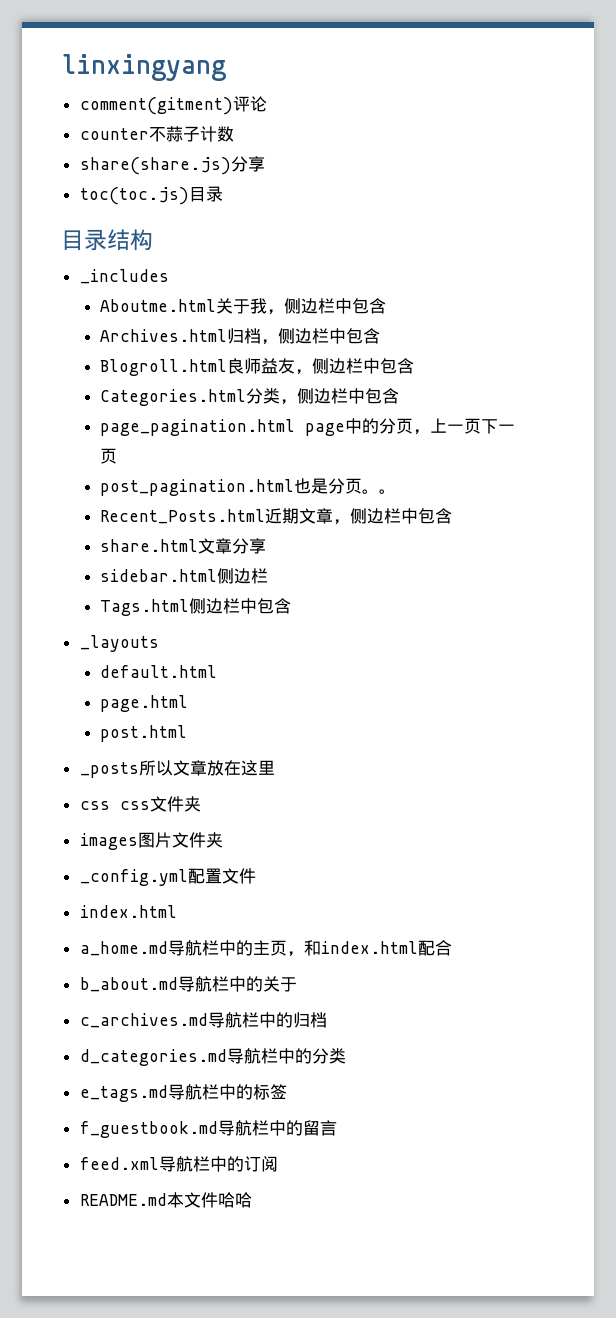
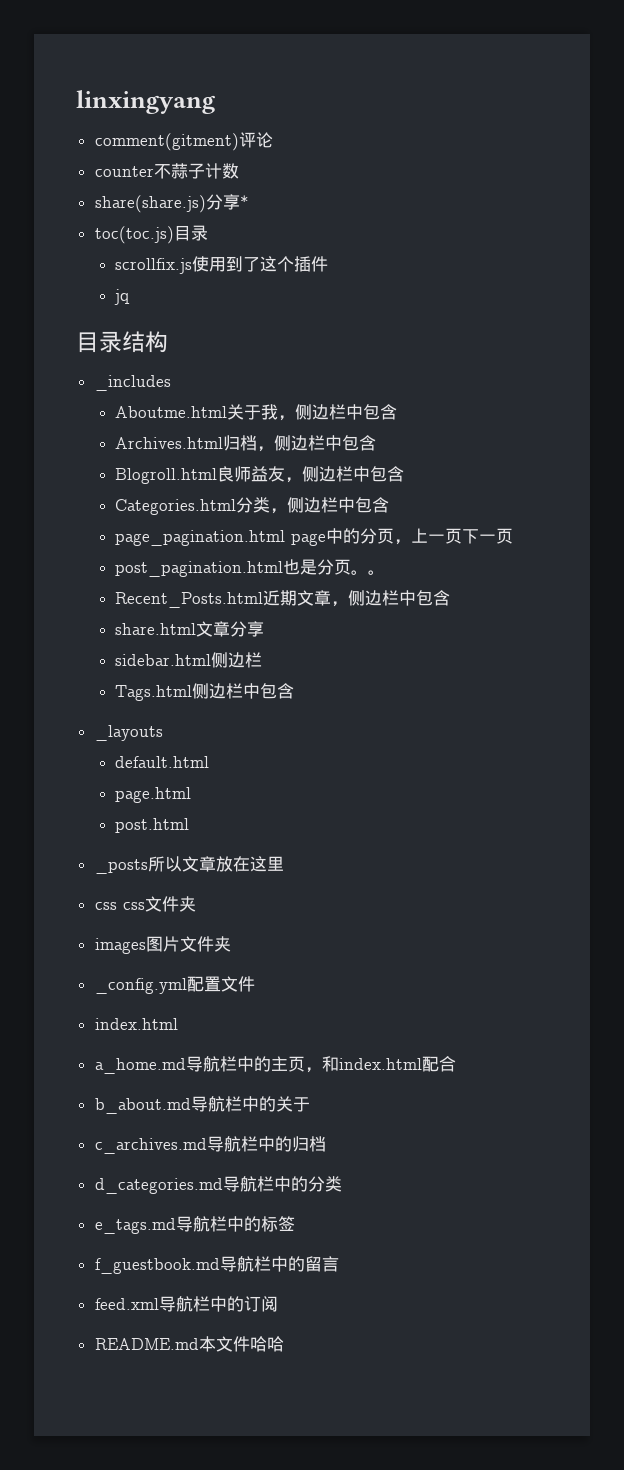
- share(share.js)分享
+ share(share.js)分享*
+ scrollfix.js使用到了这个插件
+ jq

